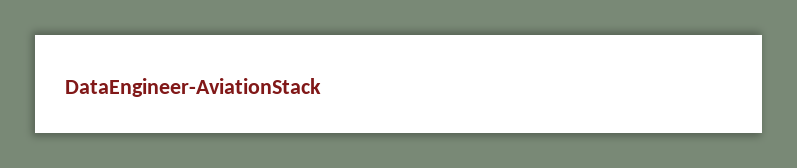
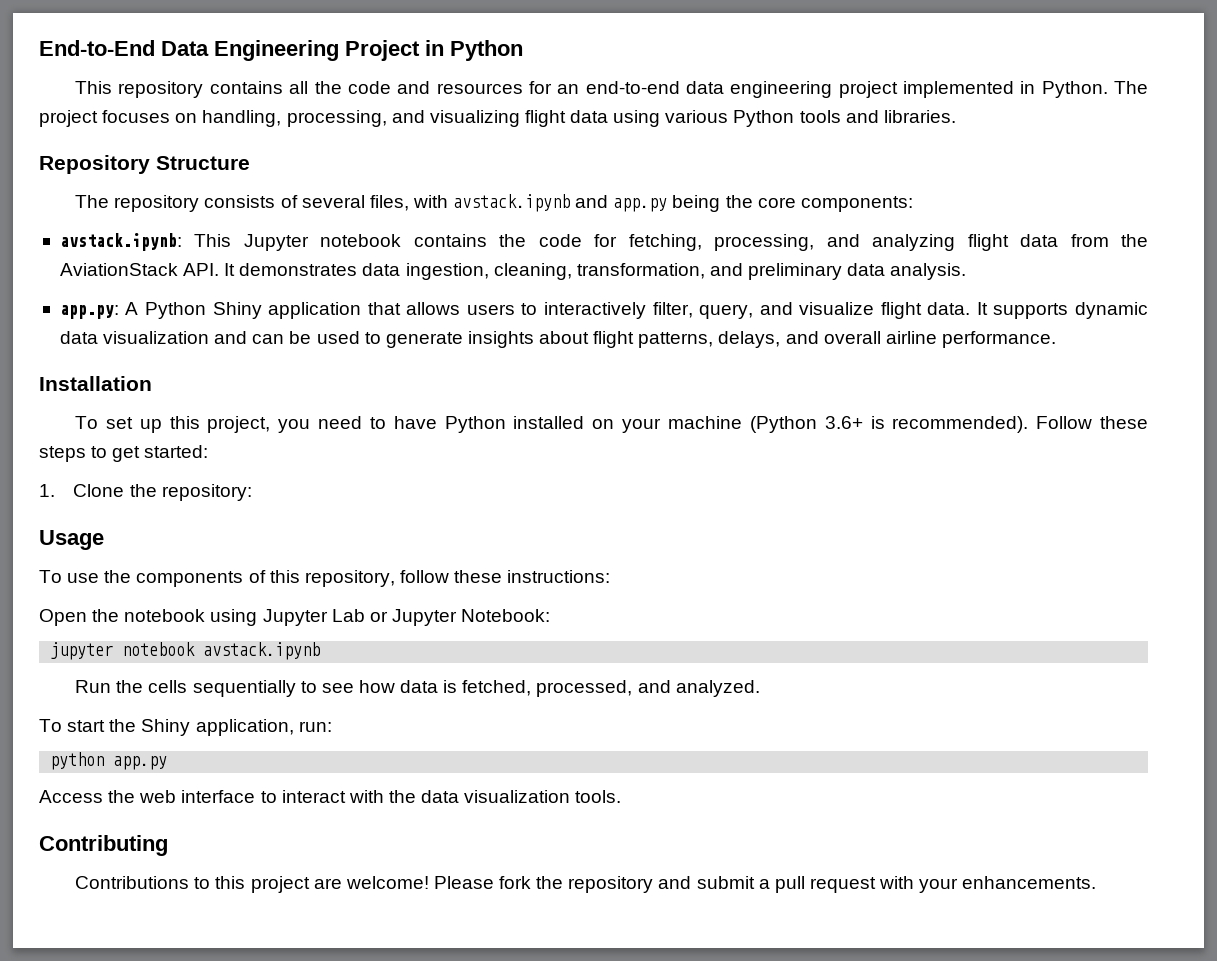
- DataEngineer-AviationStack
+ End-to-End Data Engineering Project in Python
+ This repository contains all the code and resources for an end-to-end data engineering project implemented in Python. The project focuses on handling, processing, and visualizing flight data using various Python tools and libraries.
+ Repository Structure
+ The repository consists of several files, with avstack.ipynb and app.py being the core components:
+ avstack.ipynb: This Jupyter notebook contains the code for fetching, processing, and analyzing flight data from the AviationStack API. It demonstrates data ingestion, cleaning, transformation, and preliminary data analysis.
+ app.py: A Python Shiny application that allows users to interactively filter, query, and visualize flight data. It supports dynamic data visualization and can be used to generate insights about flight patterns, delays, and overall airline performance.
+ Installation
+ To set up this project, you need to have Python installed on your machine (Python 3.6+ is recommended). Follow these steps to get started:
+ 1. Clone the repository:
+ Usage
+ To use the components of this repository, follow these instructions:
+ Open the notebook using Jupyter Lab or Jupyter Notebook:
+ jupyter notebook avstack.ipynb
+ Run the cells sequentially to see how data is fetched, processed, and analyzed.
+ To start the Shiny application, run:
+ python app.py
+ Access the web interface to interact with the data visualization tools.
+ Contributing
+ Contributions to this project are welcome! Please fork the repository and submit a pull request with your enhancements.

